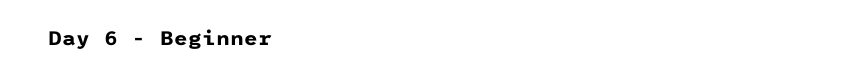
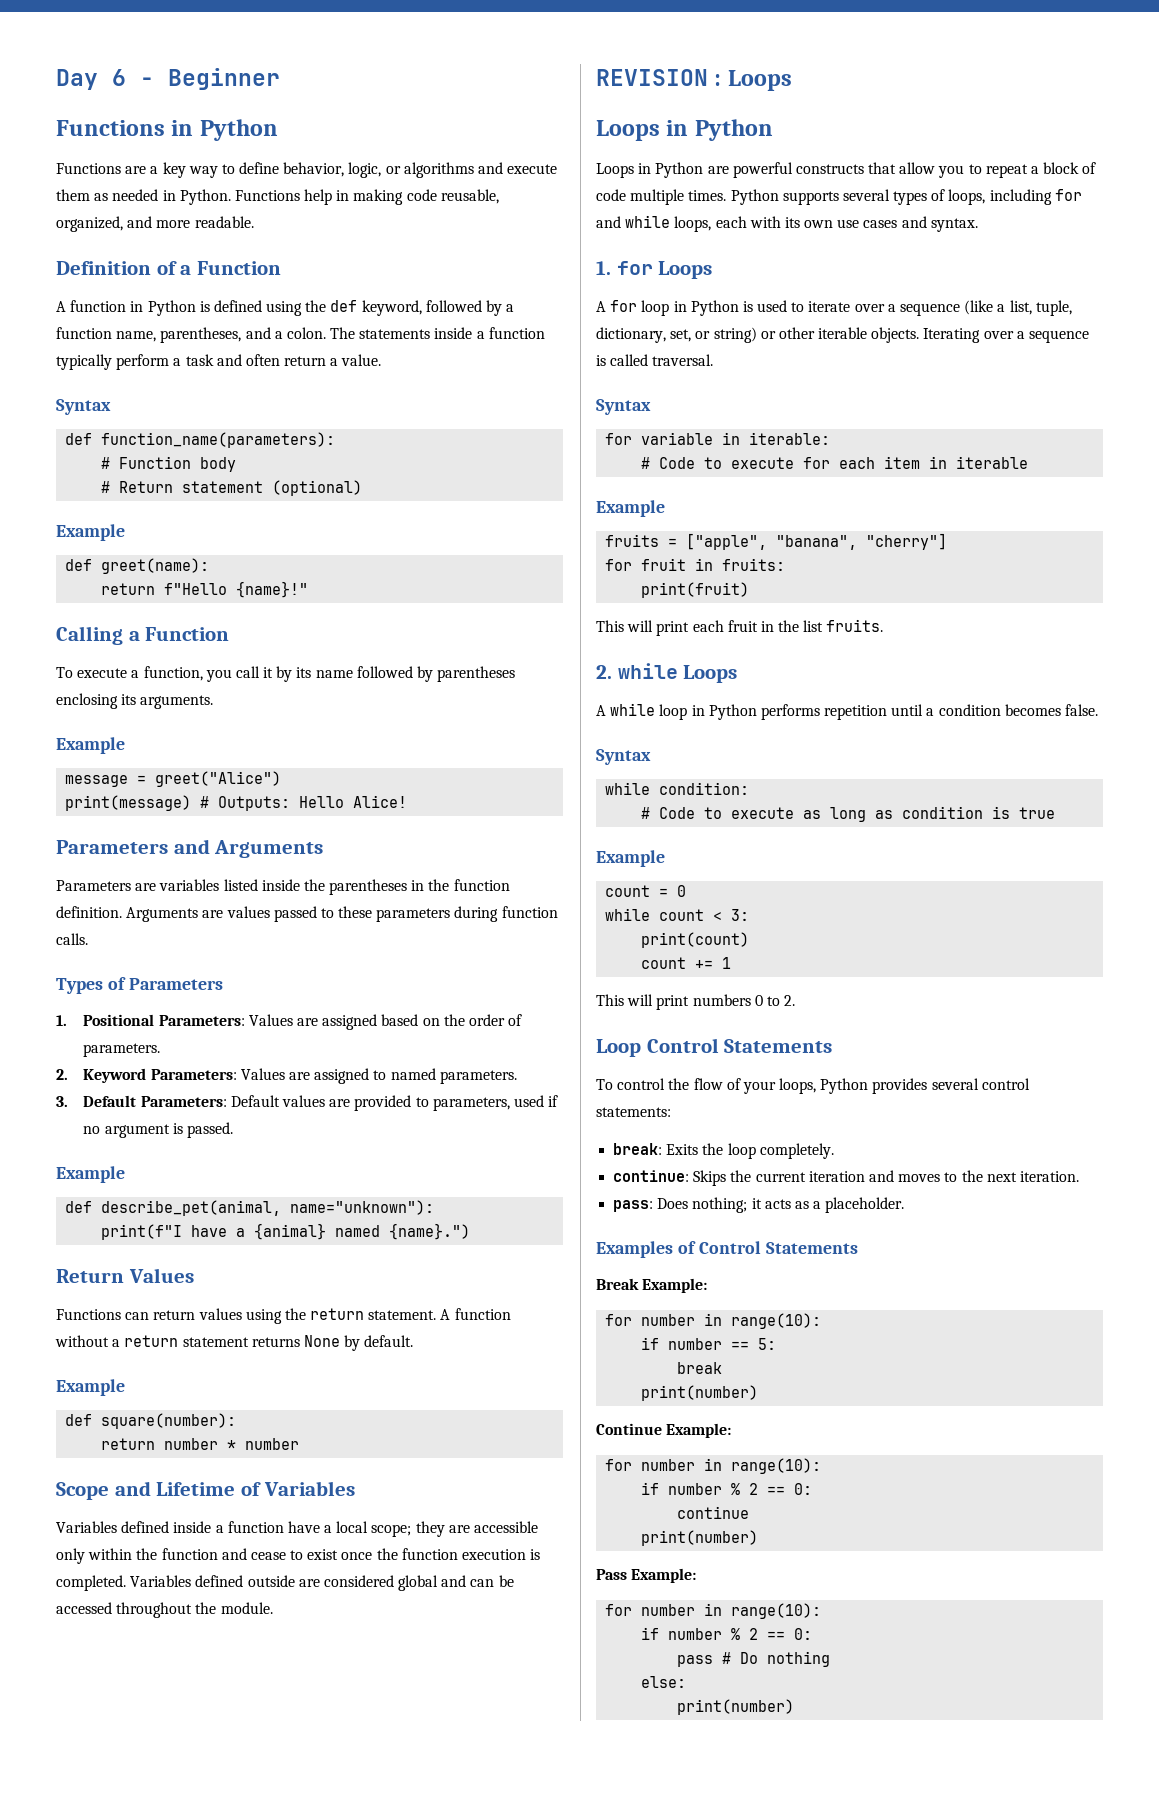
+ Functions in Python
+ Functions are a key way to define behavior, logic, or algorithms and execute them as needed in Python. Functions help in making code reusable, organized, and more readable.
+ Definition of a Function
+ A function in Python is defined using the def keyword, followed by a function name, parentheses, and a colon. The statements inside a function typically perform a task and often return a value.
+ Syntax
+ def function_name(parameters):
+ # Function body
+ # Return statement (optional)
+ Example
+ def greet(name):
+ return f"Hello {name}!"
+ Calling a Function
+ To execute a function, you call it by its name followed by parentheses enclosing its arguments.
+ Example
+ message = greet("Alice")
+ print(message) # Outputs: Hello Alice!
+ Parameters and Arguments
+ Parameters are variables listed inside the parentheses in the function definition. Arguments are values passed to these parameters during function calls.
+ Types of Parameters
+ 1. Positional Parameters: Values are assigned based on the order of parameters.
+ 2. Keyword Parameters: Values are assigned to named parameters.
+ 3. Default Parameters: Default values are provided to parameters, used if no argument is passed.
+ Example
+ def describe_pet(animal, name="unknown"):
+ print(f"I have a {animal} named {name}.")
+ Return Values
+ Functions can return values using the return statement. A function without a return statement returns None by default.
+ Example
+ def square(number):
+ return number * number
+ Scope and Lifetime of Variables
+ Variables defined inside a function have a local scope; they are accessible only within the function and cease to exist once the function execution is completed. Variables defined outside are considered global and can be accessed throughout the module.
+ REVISION : Loops
+ Loops in Python
+ Loops in Python are powerful constructs that allow you to repeat a block of code multiple times. Python supports several types of loops, including for and while loops, each with its own use cases and syntax.
+ 1. for Loops
+ A for loop in Python is used to iterate over a sequence (like a list, tuple, dictionary, set, or string) or other iterable objects. Iterating over a sequence is called traversal.
+ Syntax
+ for variable in iterable:
+ # Code to execute for each item in iterable
+ Example
+ fruits = ["apple", "banana", "cherry"]
+ for fruit in fruits:
+ print(fruit)
+ This will print each fruit in the list fruits.
+ 2. while Loops
+ A while loop in Python performs repetition until a condition becomes false.
+ Syntax
+ while condition:
+ # Code to execute as long as condition is true
+ Example
+ count = 0
+ while count < 3:
+ print(count)
+ count += 1
+ This will print numbers 0 to 2.
+ Loop Control Statements
+ To control the flow of your loops, Python provides several control statements:
+ break: Exits the loop completely.
+ continue: Skips the current iteration and moves to the next iteration.
+ pass: Does nothing; it acts as a placeholder.
+ Examples of Control Statements
+ Break Example:
+ for number in range(10):
+ if number == 5:
+ break
+ print(number)
+ Continue Example:
+ for number in range(10):
+ if number % 2 == 0:
+ continue
+ print(number)
+ Pass Example:
+ for number in range(10):
+ if number % 2 == 0:
+ pass # Do nothing
+ else:
+ print(number)

